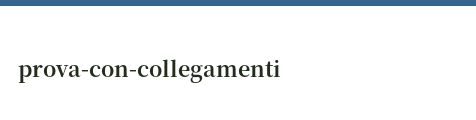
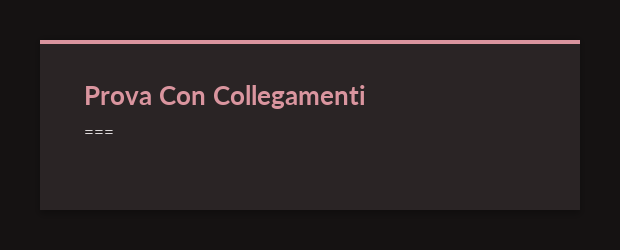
- prova-con-collegamenti
+ Prova Con Collegamenti
+ ===

